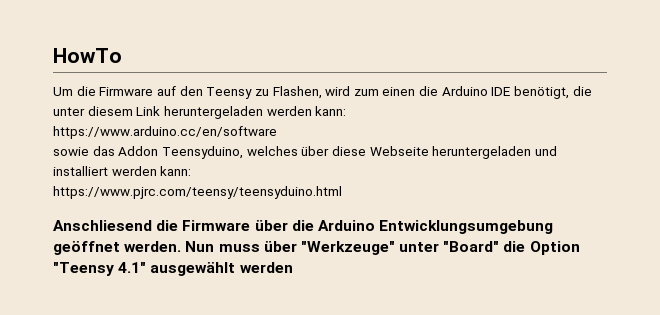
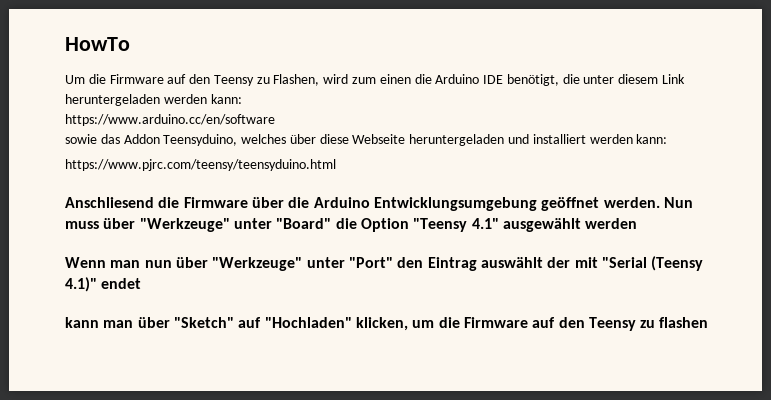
+ Wenn man nun über "Werkzeuge" unter "Port" den Eintrag auswählt der mit "Serial (Teensy 4.1)" endet
+ kann man über "Sketch" auf "Hochladen" klicken, um die Firmware auf den Teensy zu flashen

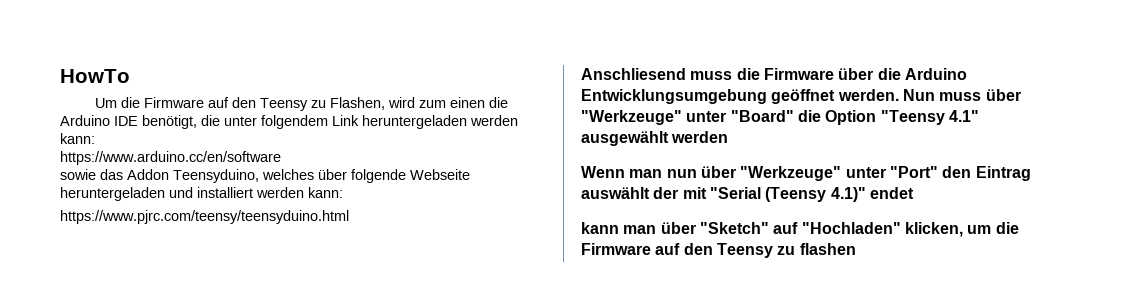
- Um die Firmware auf den Teensy zu Flashen, wird zum einen die Arduino IDE benötigt, die unter diesem Link heruntergeladen werden kann:
+ Um die Firmware auf den Teensy zu Flashen, wird zum einen die Arduino IDE benötigt, die unter folgendem Link heruntergeladen werden kann:
- sowie das Addon Teensyduino, welches über diese Webseite heruntergeladen und installiert werden kann:
+ sowie das Addon Teensyduino, welches über folgende Webseite heruntergeladen und installiert werden kann:
- Anschliesend die Firmware über die Arduino Entwicklungsumgebung geöffnet werden.
+ Anschliesend muss die Firmware über die Arduino Entwicklungsumgebung geöffnet werden.

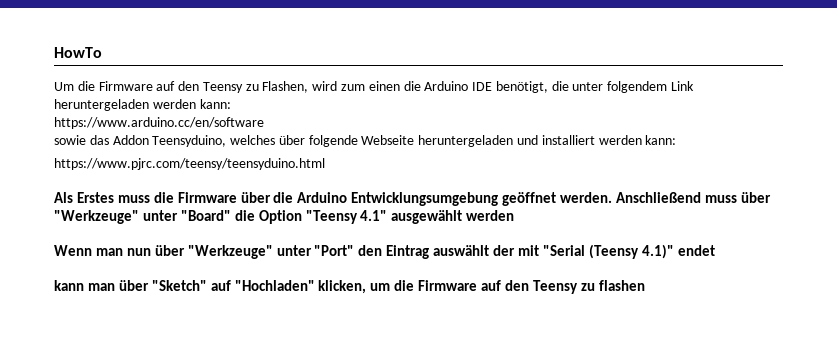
- Anschliesend muss die Firmware über die Arduino Entwicklungsumgebung geöffnet werden.
+ Als Erstes muss die Firmware über die Arduino Entwicklungsumgebung geöffnet werden.
- Nun muss über "Werkzeuge" unter "Board" die Option "Teensy 4.1" ausgewählt werden
+ Anschließend muss über "Werkzeuge" unter "Board" die Option "Teensy 4.1" ausgewählt werden

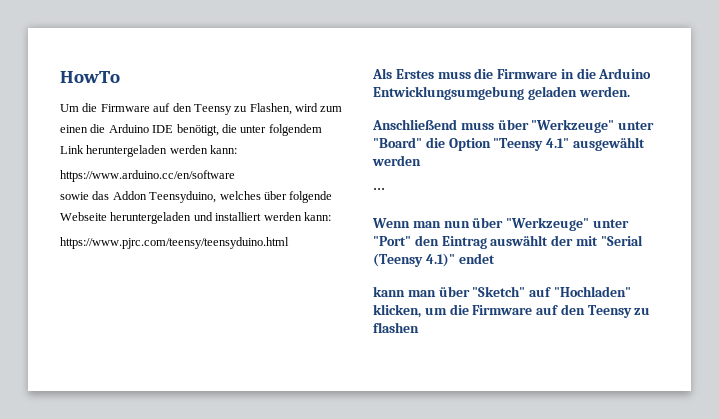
- Als Erstes muss die Firmware über die Arduino Entwicklungsumgebung geöffnet werden. Anschließend muss über "Werkzeuge" unter "Board" die Option "Teensy 4.1" ausgewählt werden
+ Als Erstes muss die Firmware in die Arduino Entwicklungsumgebung geladen werden.
+ Anschließend muss über "Werkzeuge" unter "Board" die Option "Teensy 4.1" ausgewählt werden
+ ⋅⋅⋅

